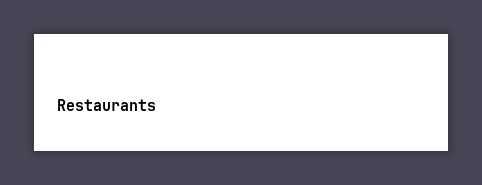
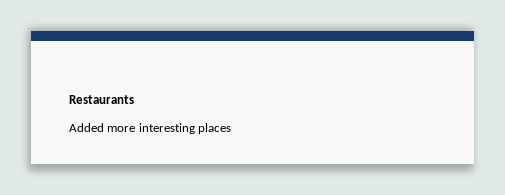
+ Added more interesting places

